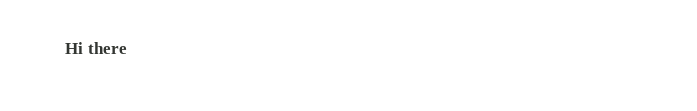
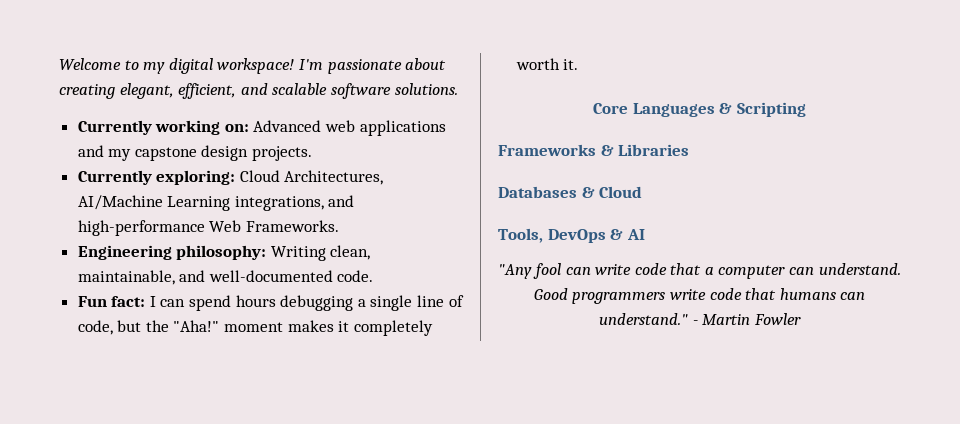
- Hi there
+ Welcome to my digital workspace! I'm passionate about creating elegant, efficient, and scalable software solutions.
+ Currently working on: Advanced web applications and my capstone design projects.
+ Currently exploring: Cloud Architectures, AI/Machine Learning integrations, and high-performance Web Frameworks.
+ Engineering philosophy: Writing clean, maintainable, and well-documented code.
+ Fun fact: I can spend hours debugging a single line of code, but the "Aha!" moment makes it completely worth it.
+ Core Languages & Scripting
+ Frameworks & Libraries
+ Databases & Cloud
+ Tools, DevOps & AI
+ "Any fool can write code that a computer can understand. Good programmers write code that humans can understand." - Martin Fowler

